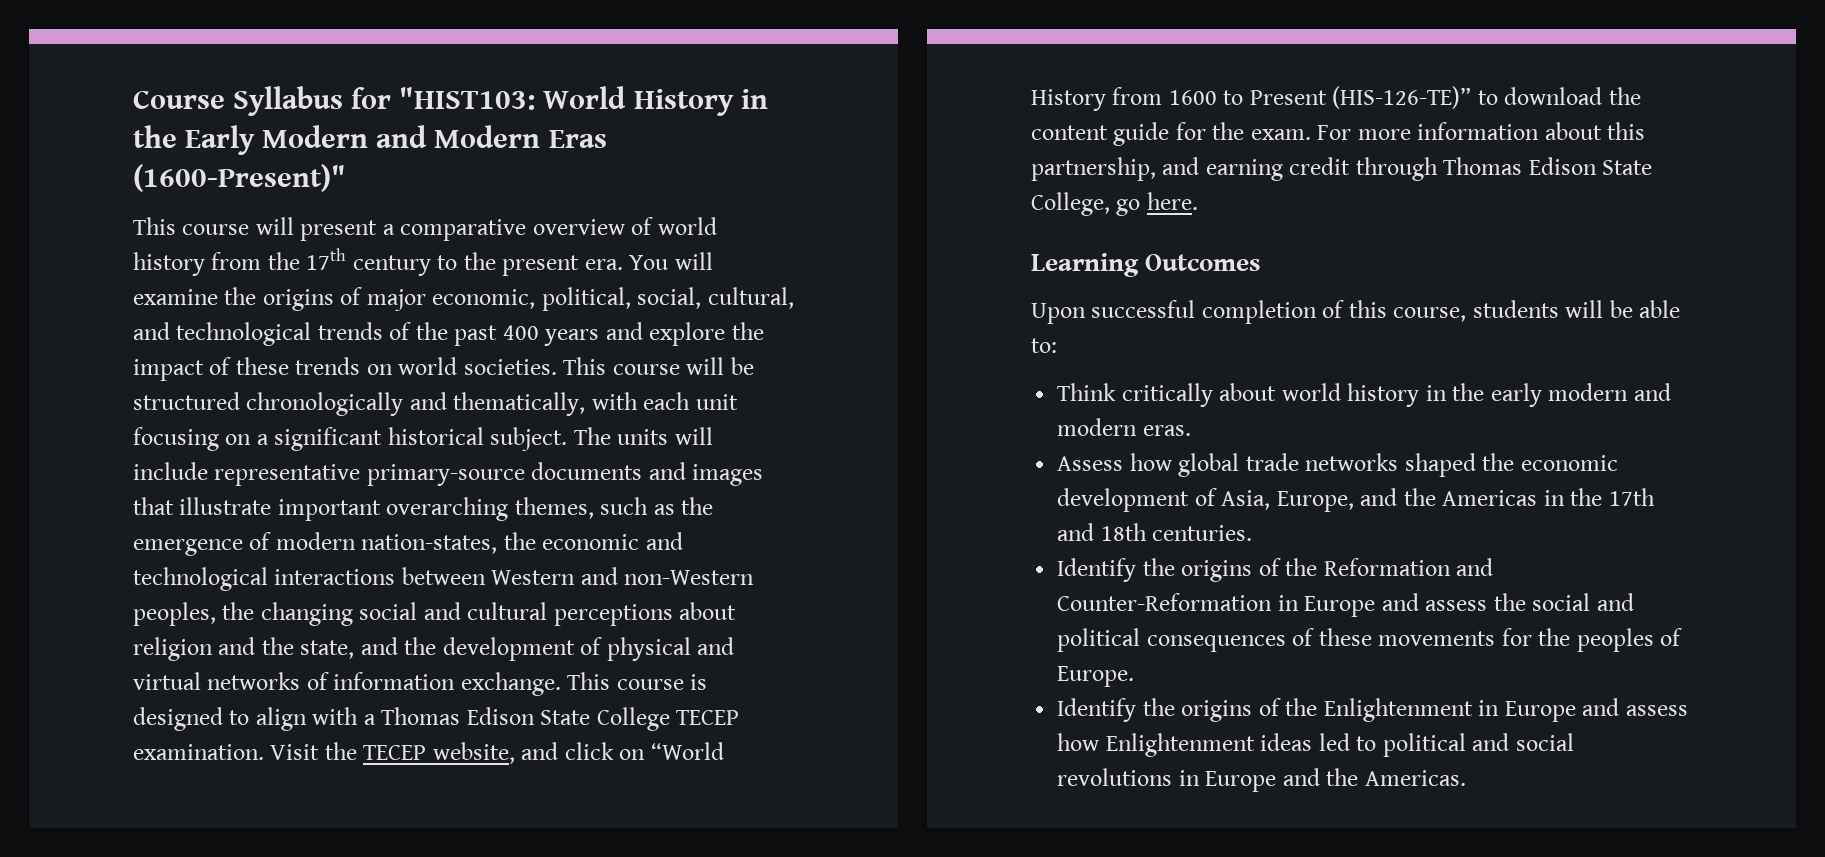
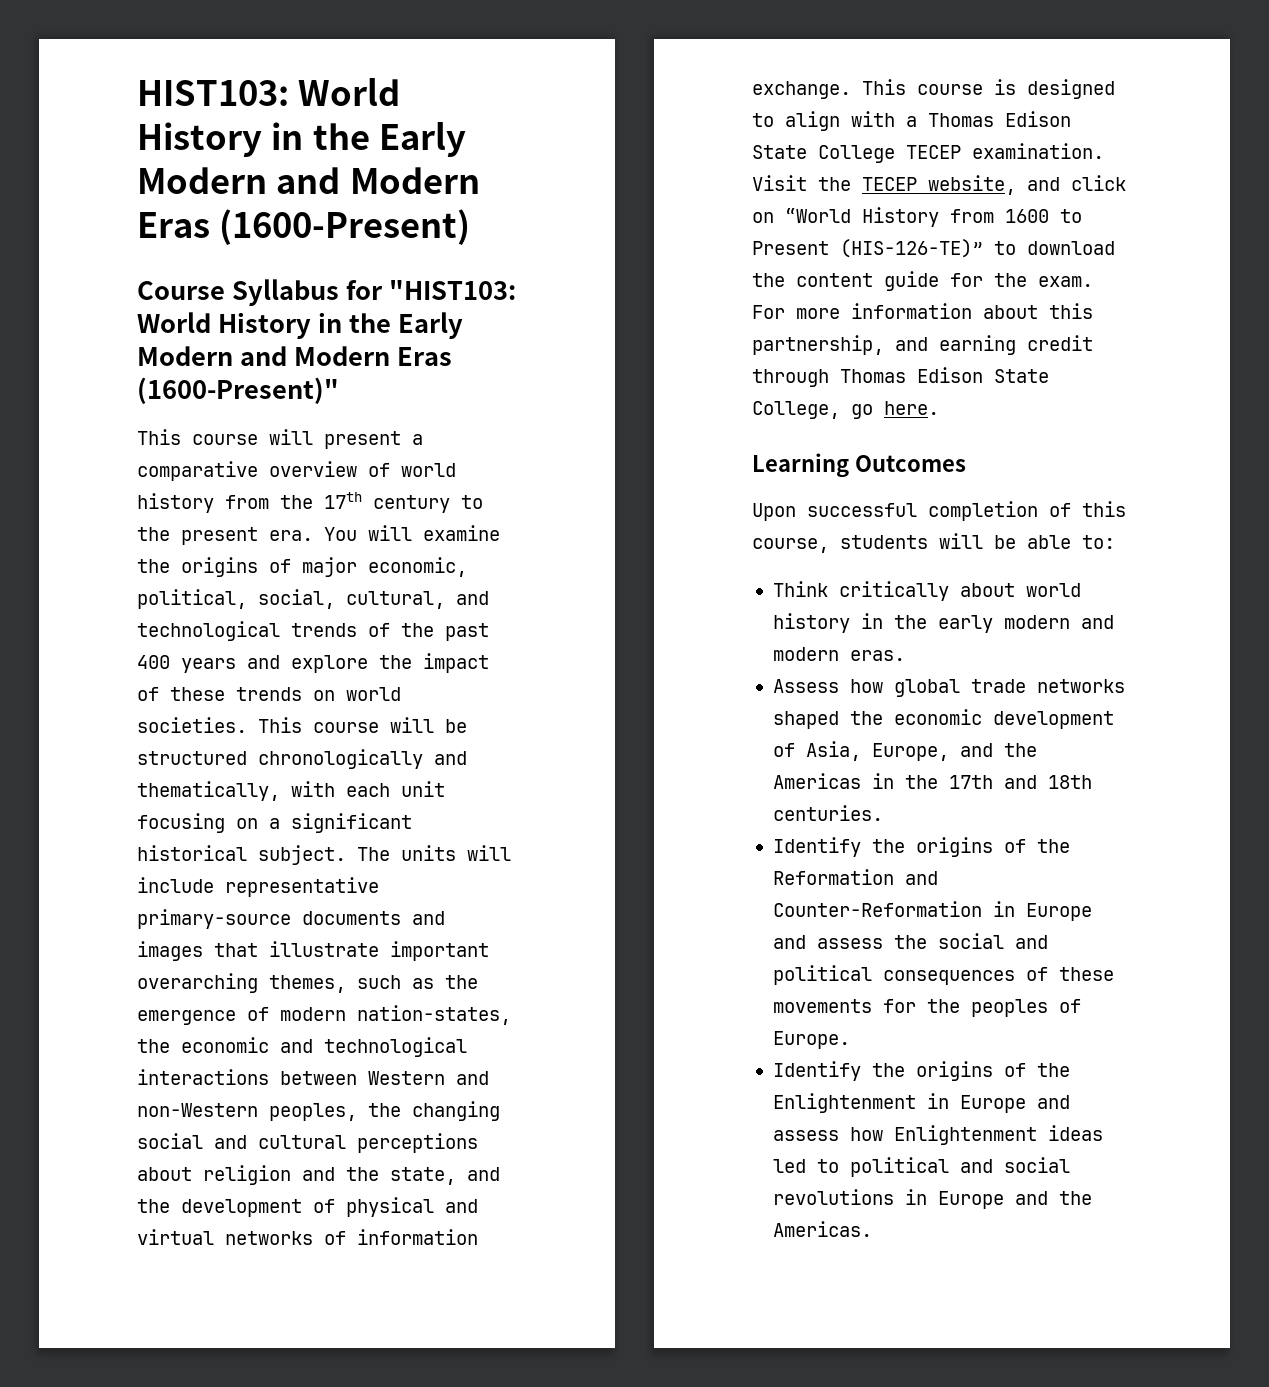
+ HIST103: World History in the Early Modern and Modern Eras (1600-Present)

